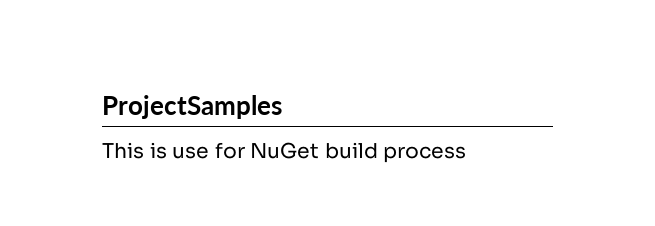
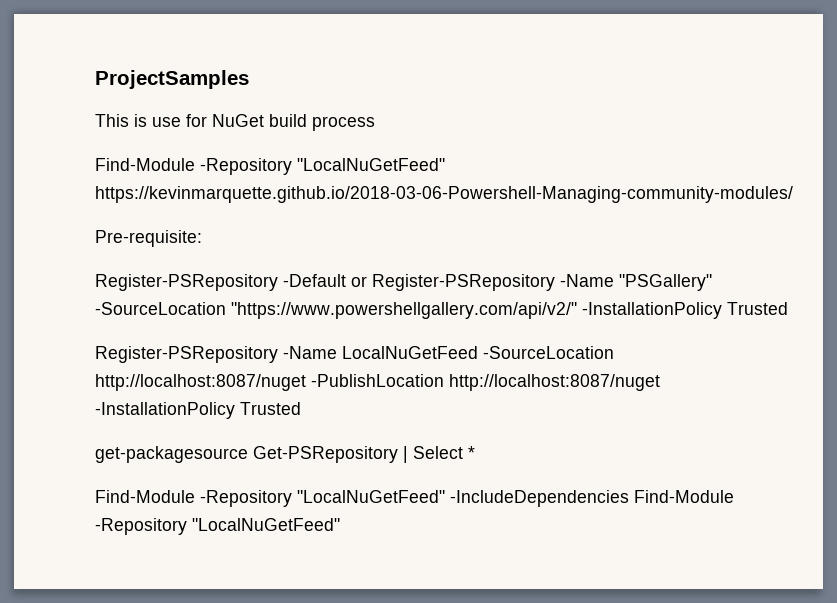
+ Find-Module -Repository "LocalNuGetFeed" https://kevinmarquette.github.io/2018-03-06-Powershell-Managing-community-modules/
+ Pre-requisite:
+ Register-PSRepository -Default or Register-PSRepository -Name "PSGallery" -SourceLocation "https://www.powershellgallery.com/api/v2/" -InstallationPolicy Trusted
+ Register-PSRepository -Name LocalNuGetFeed -SourceLocation http://localhost:8087/nuget -PublishLocation http://localhost:8087/nuget -InstallationPolicy Trusted
+ get-packagesource Get-PSRepository | Select *
+ Find-Module -Repository "LocalNuGetFeed" -IncludeDependencies Find-Module -Repository "LocalNuGetFeed"

